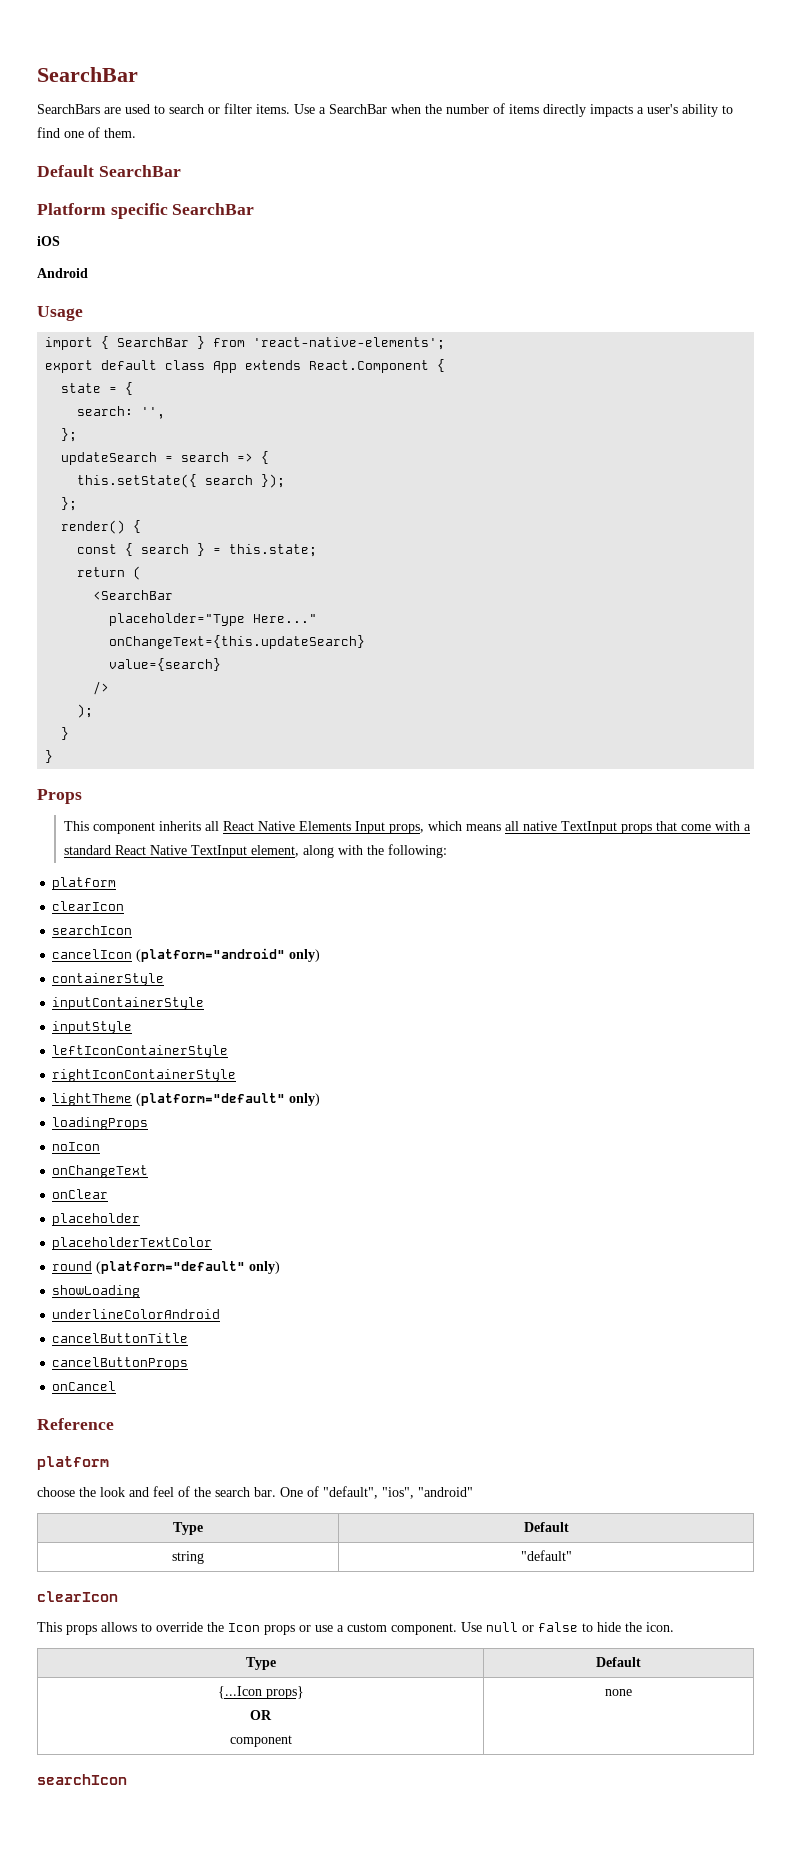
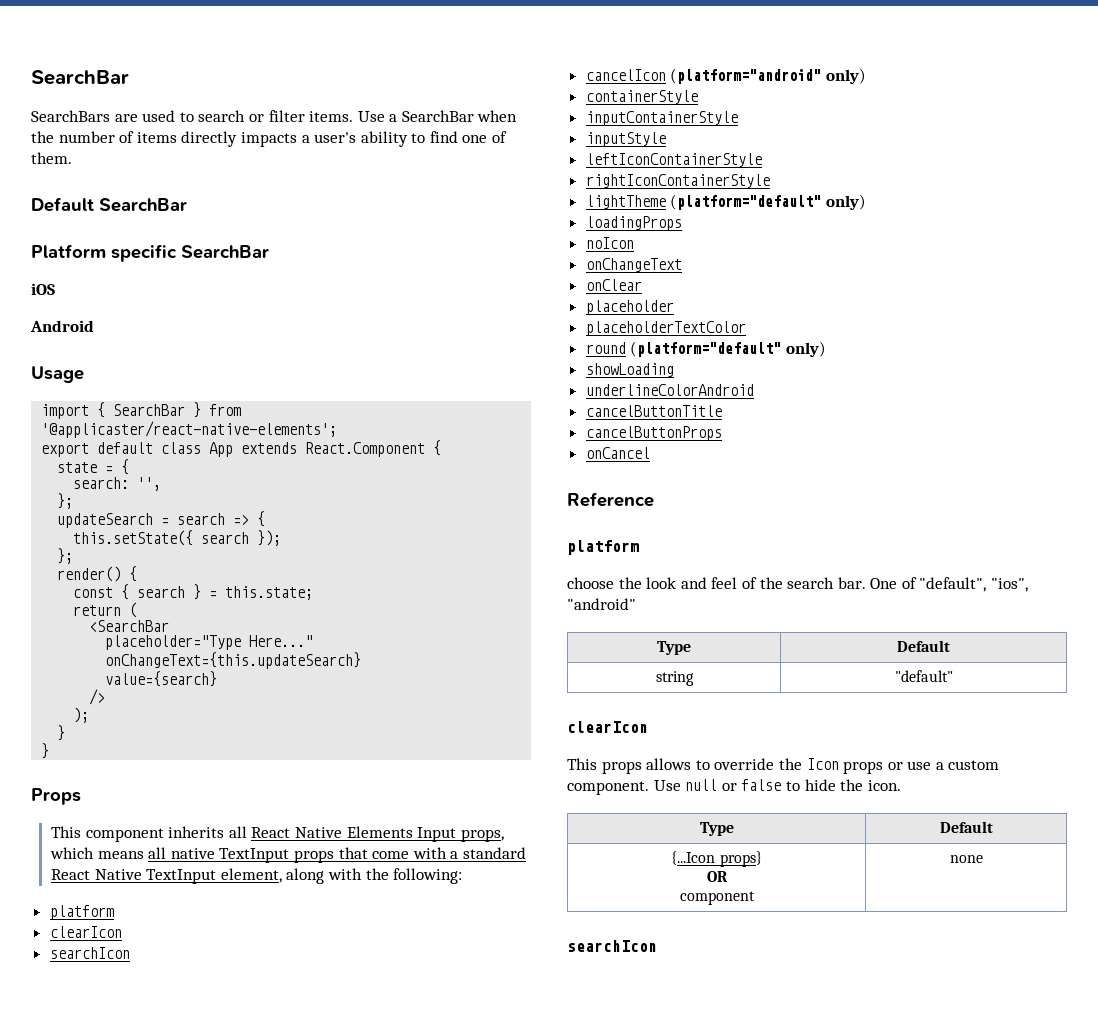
- import { SearchBar } from 'react-native-elements';
+ import { SearchBar } from '@applicaster/react-native-elements';

